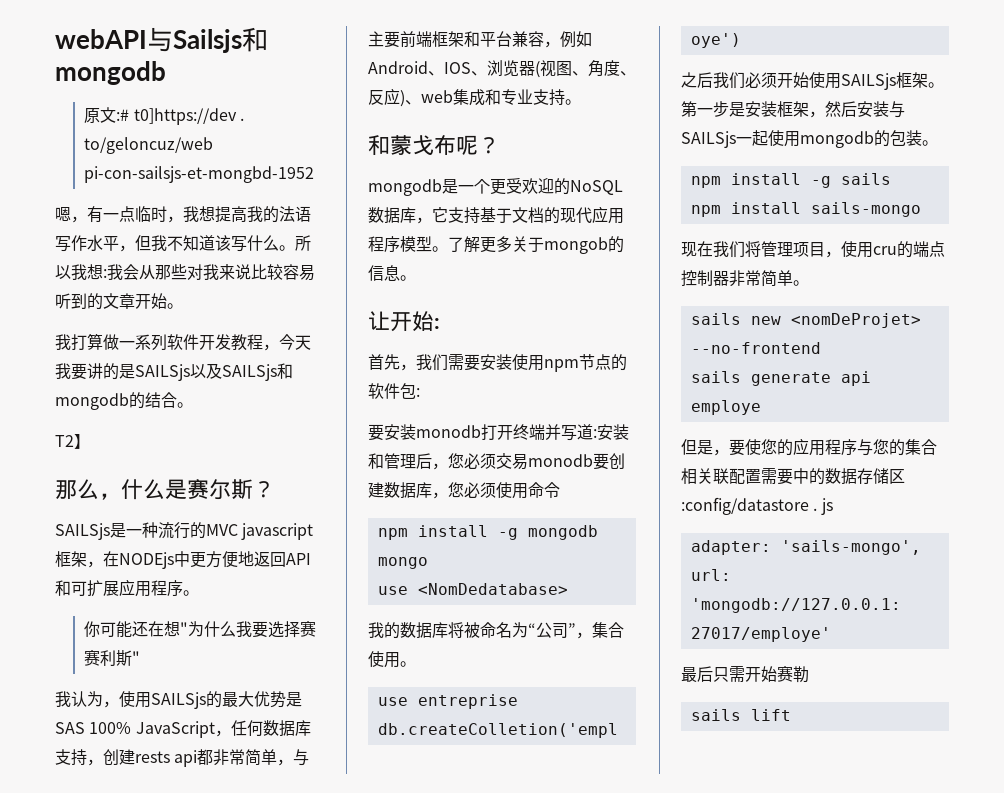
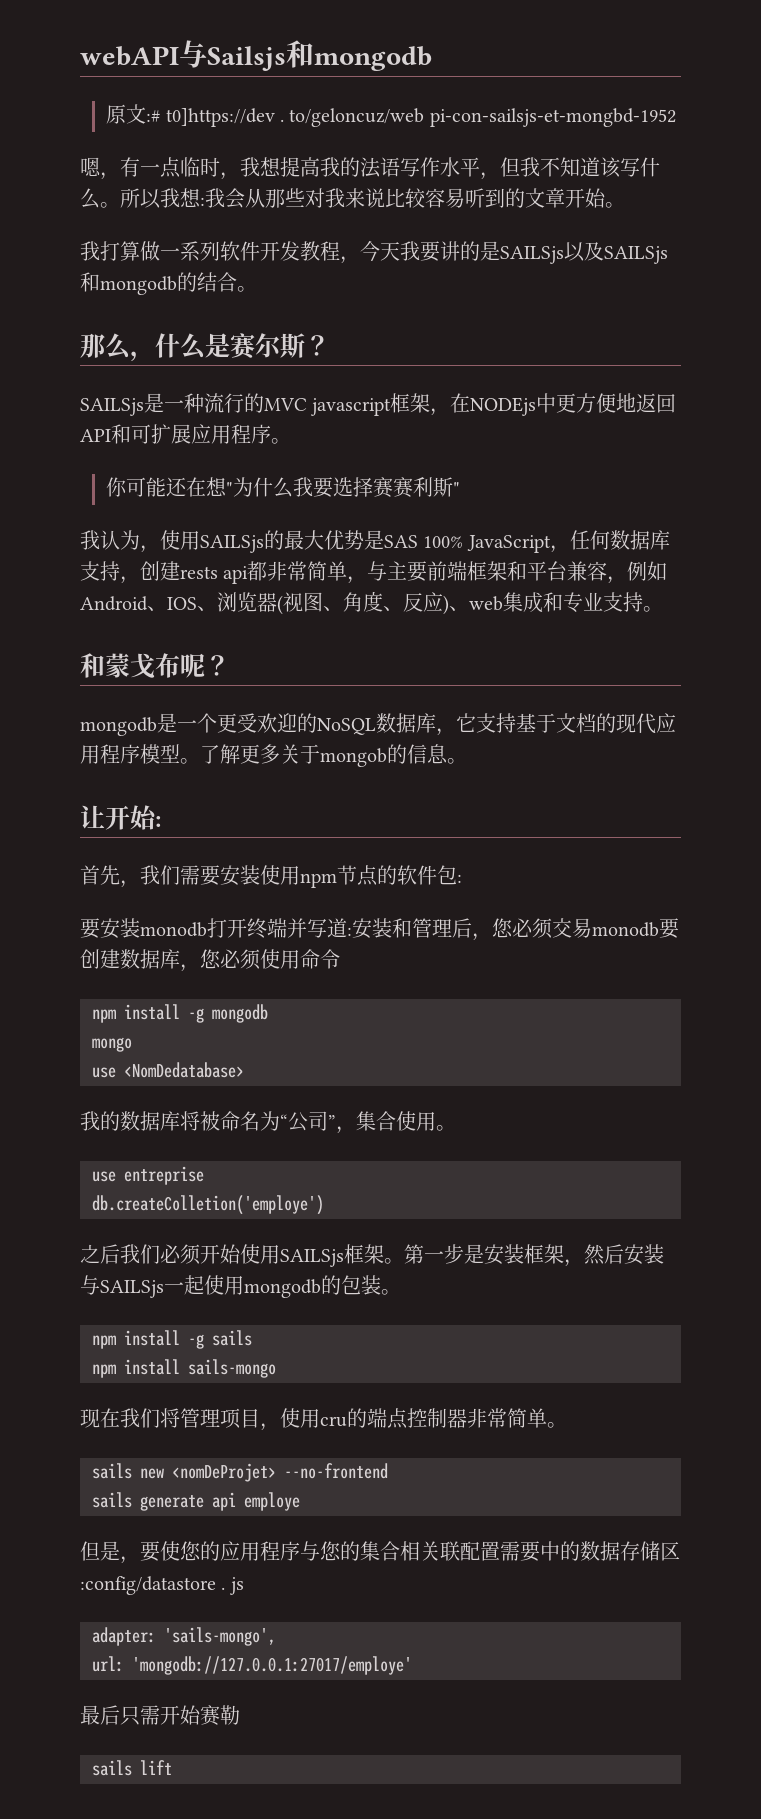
- T2】

